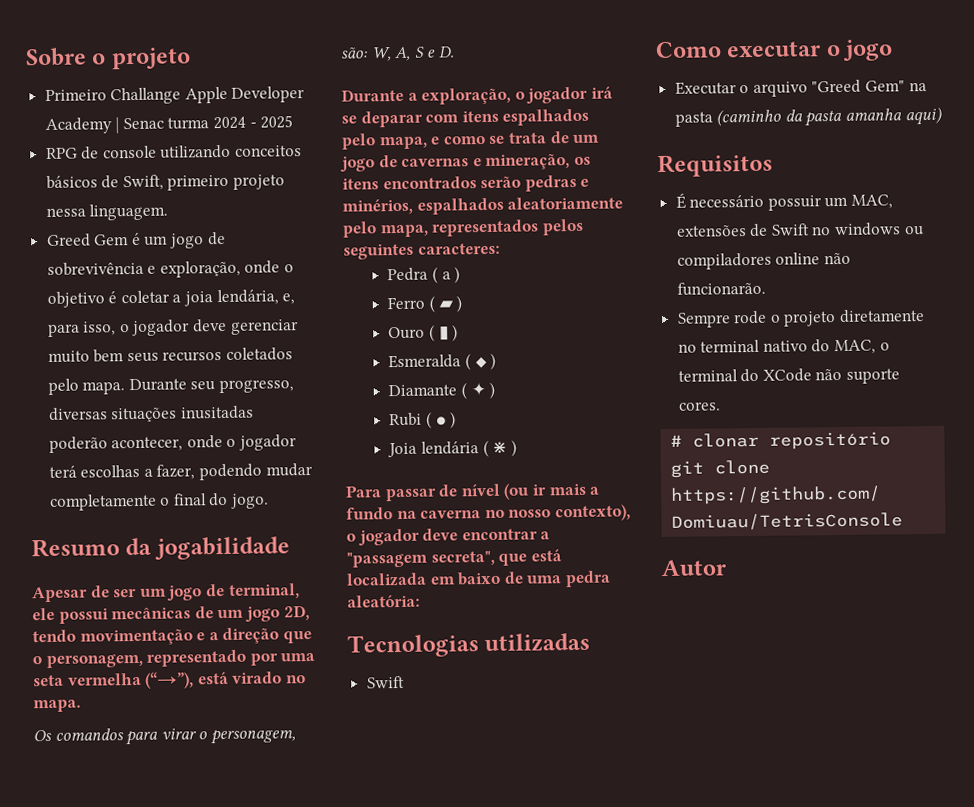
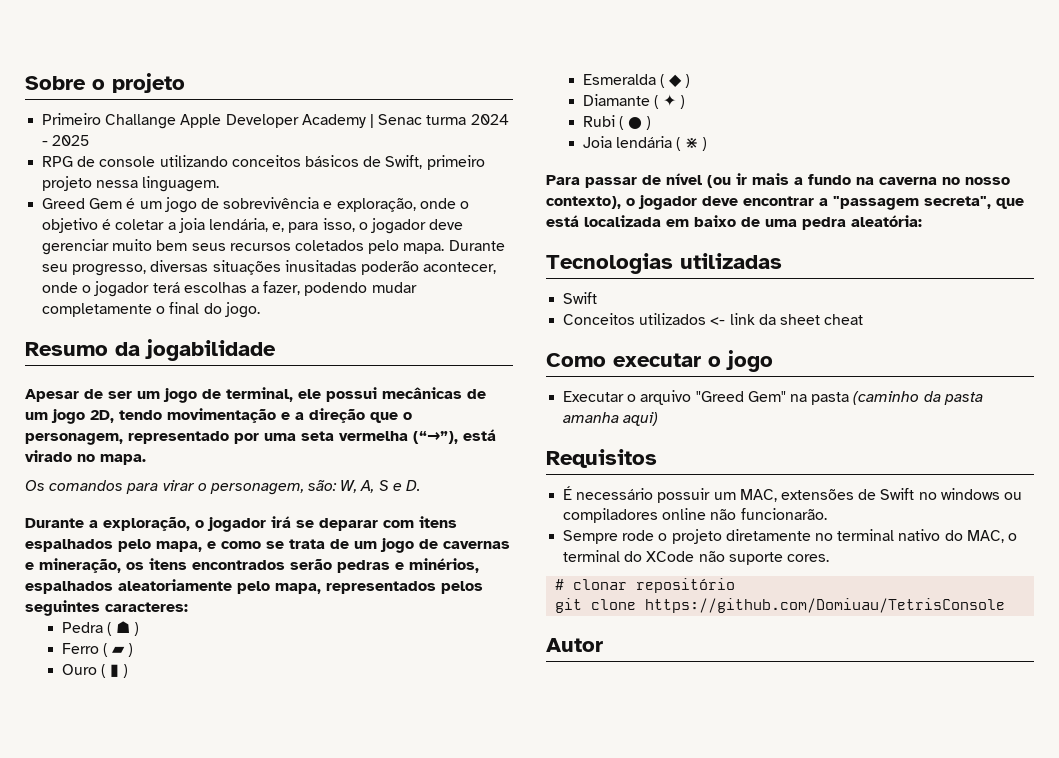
- Pedra ( a )
+ Pedra ( ☗ )
+ Conceitos utilizados <- link da sheet cheat

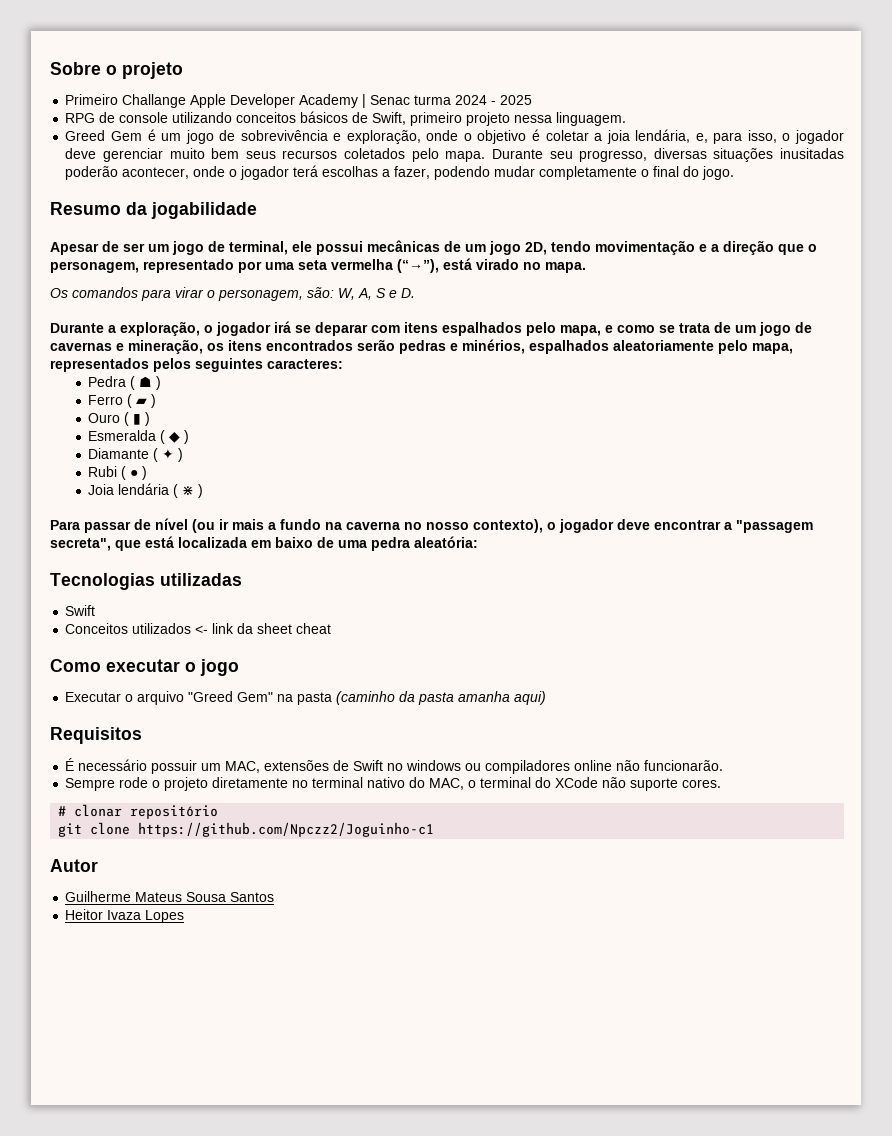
- git clone https://github.com/Domiuau/TetrisConsole
+ git clone https://github.com/Npczz2/Joguinho-c1
+ Guilherme Mateus Sousa Santos
+ Heitor Ivaza Lopes

